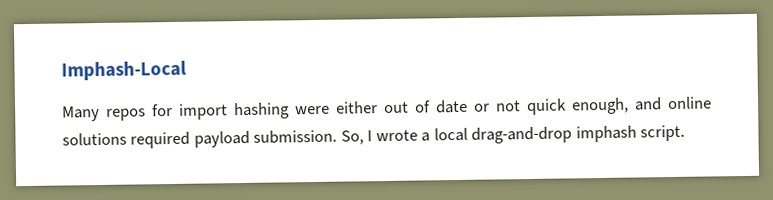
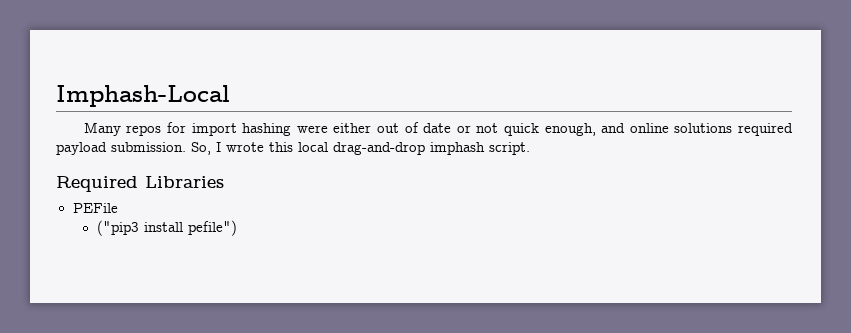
- So, I wrote a local drag-and-drop imphash script.
+ So, I wrote this local drag-and-drop imphash script.
+ Required Libraries
+ PEFile
+ ("pip3 install pefile")

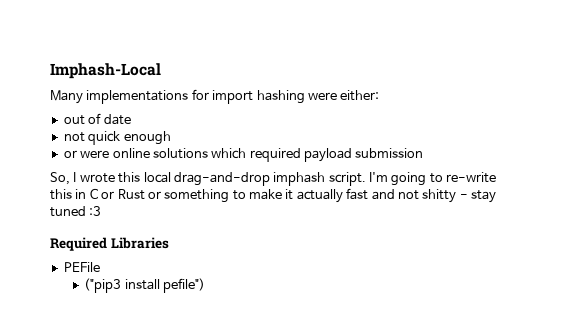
- Many repos for import hashing were either out of date or not quick enough, and online solutions required payload submission. So, I wrote this local drag-and-drop imphash script.
+ Many implementations for import hashing were either:
+ out of date
+ not quick enough
+ or were online solutions which required payload submission
+ So, I wrote this local drag-and-drop imphash script. I'm going to re-write this in C or Rust or something to make it actually fast and not shitty - stay tuned :3

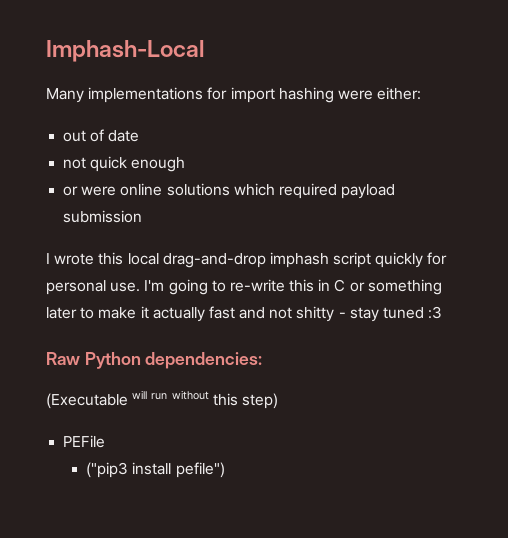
- So, I wrote this local drag-and-drop imphash script.
+ I wrote this local drag-and-drop imphash script quickly for personal use.
- I'm going to re-write this in C or Rust or something to make it actually fast and not shitty - stay tuned :3
+ I'm going to re-write this in C or something later to make it actually fast and not shitty - stay tuned :3
- Required Libraries
+ Raw Python dependencies:
+ (Executable will run without this step)

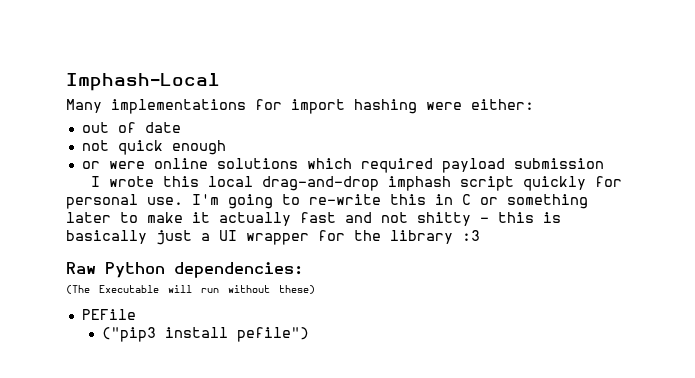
- I'm going to re-write this in C or something later to make it actually fast and not shitty - stay tuned :3
+ I'm going to re-write this in C or something later to make it actually fast and not shitty - this is basically just a UI wrapper for the library :3
- (Executable will run without this step)
+ (The Executable will run without these)

